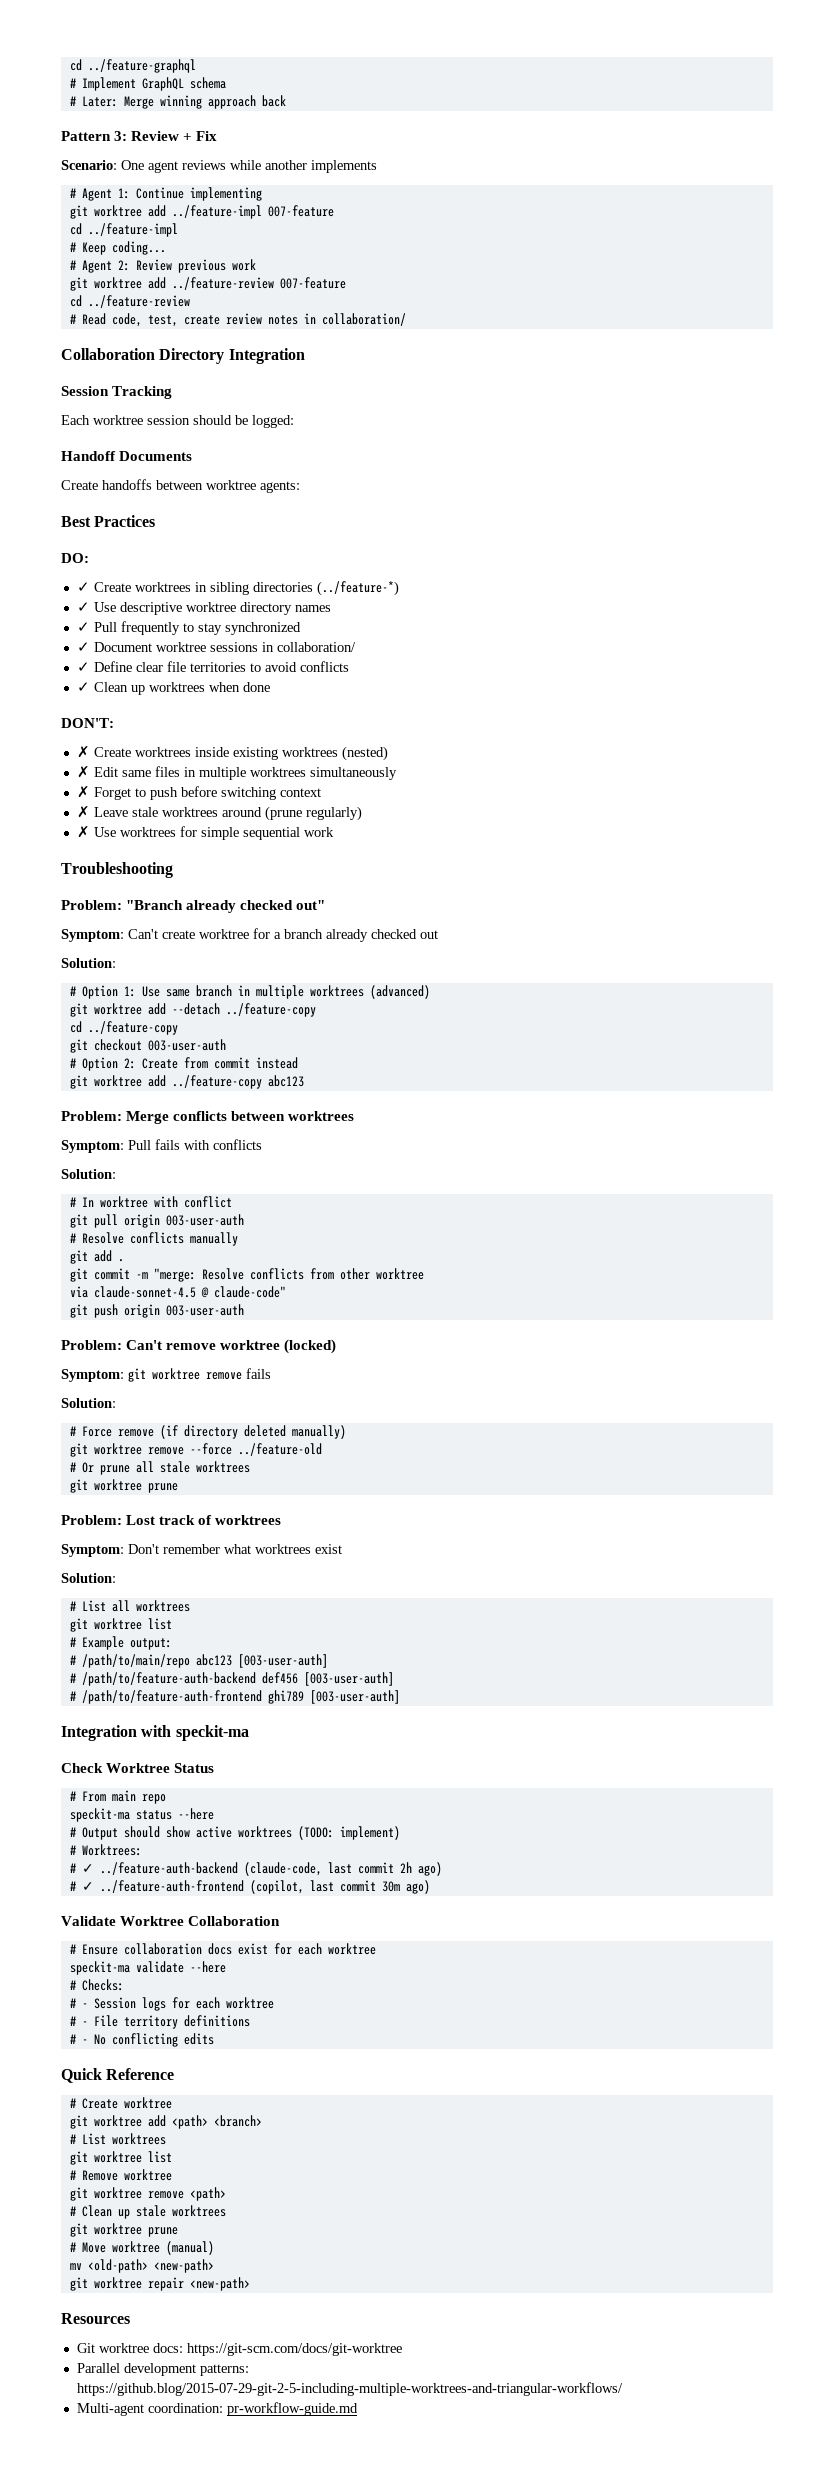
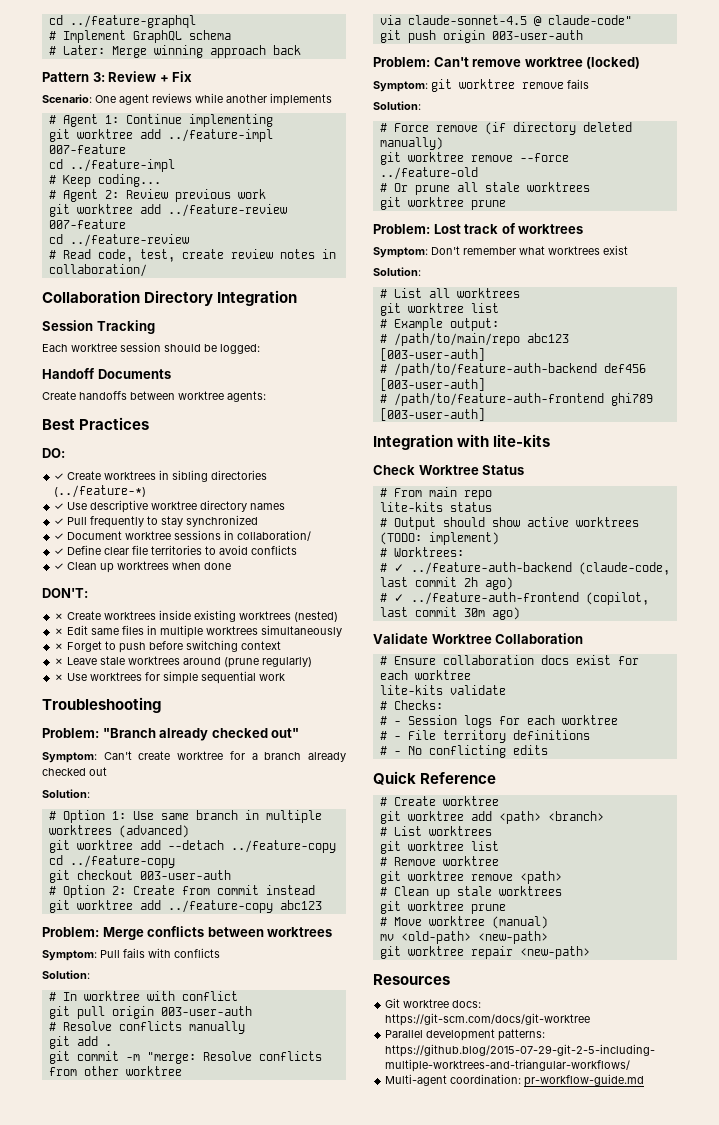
- Integration with speckit-ma
+ Integration with lite-kits
- speckit-ma status --here
+ lite-kits status
- speckit-ma validate --here
+ lite-kits validate

